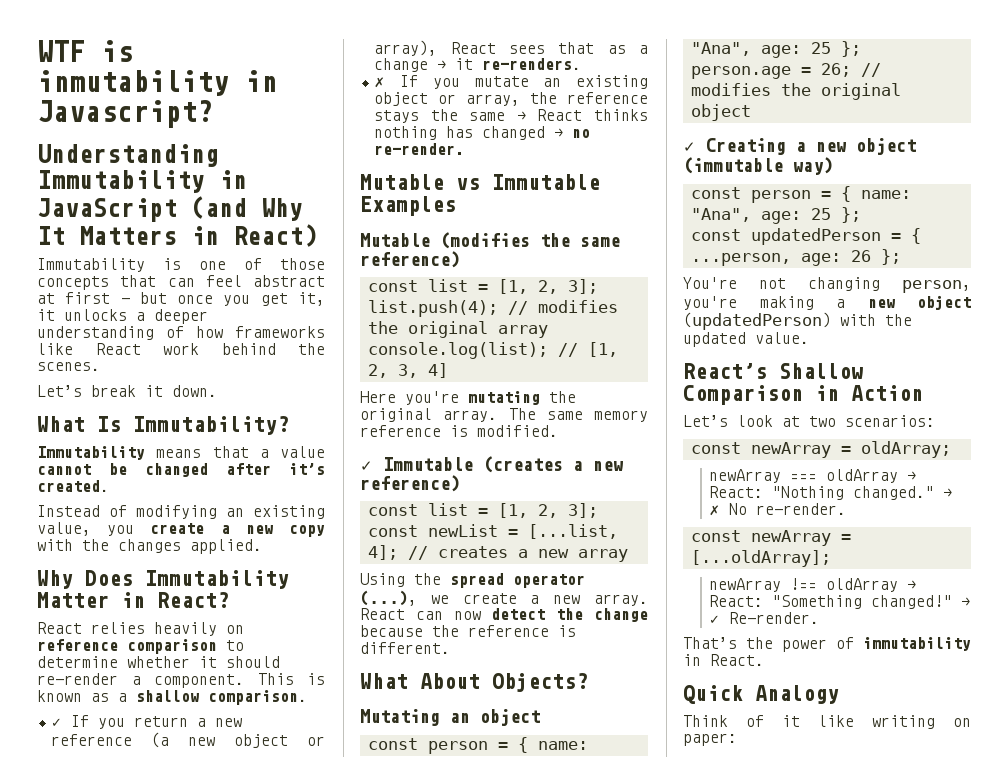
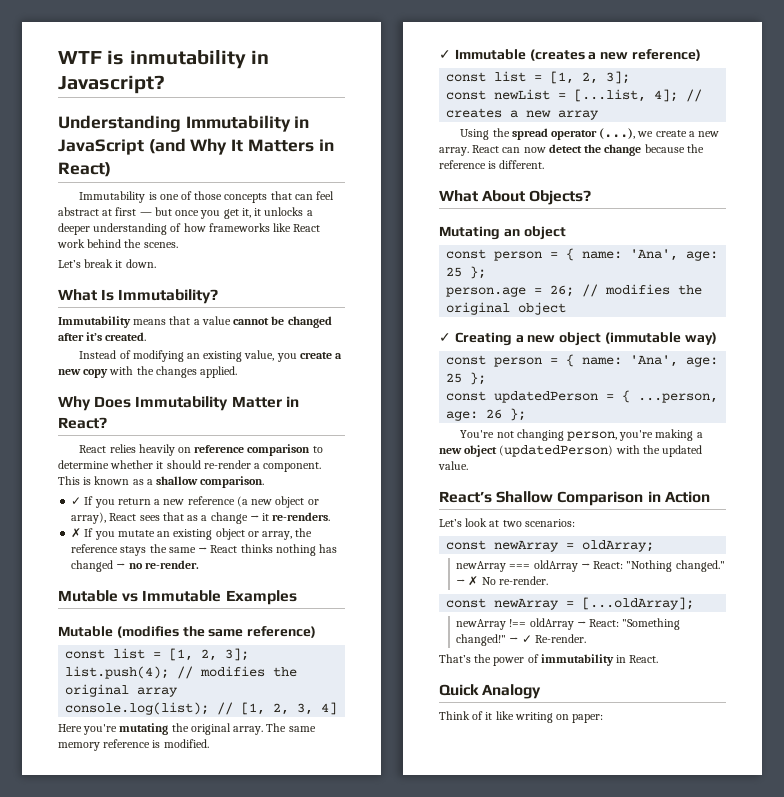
  Mutating an object
- const person = { name: "Ana", age: 25 };
+ const person = { name: 'Ana', age: 25 };
  ✓ Creating a new object (immutable way)
- const person = { name: "Ana", age: 25 };
+ const person = { name: 'Ana', age: 25 };

